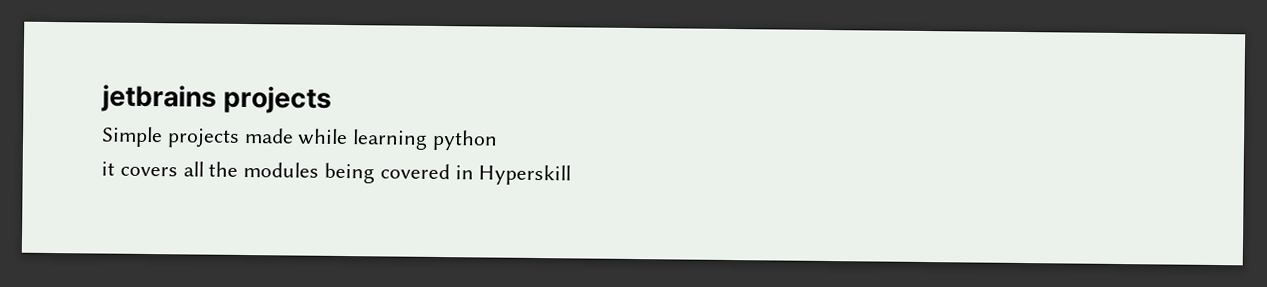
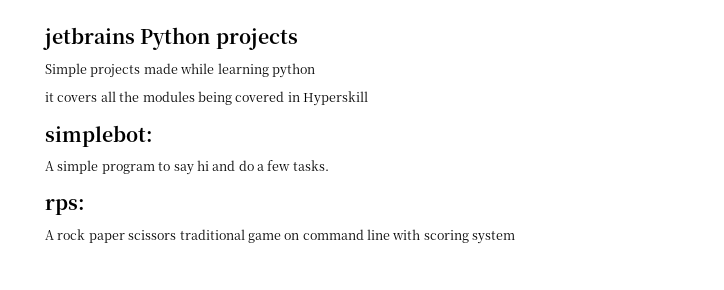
- jetbrains projects
+ jetbrains Python projects
+ simplebot:
+ A simple program to say hi and do a few tasks.
+ rps:
+ A rock paper scissors traditional game on command line with scoring system

